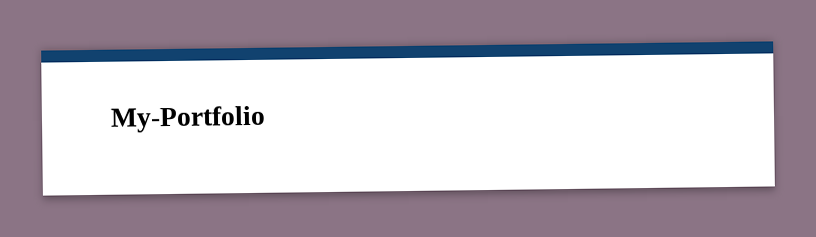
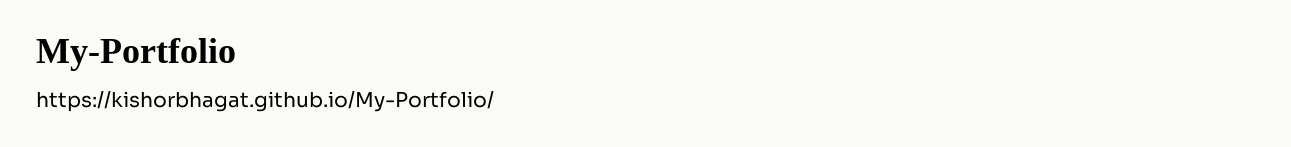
+ https://kishorbhagat.github.io/My-Portfolio/

